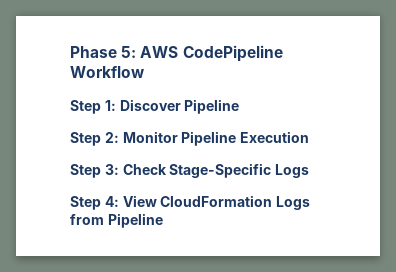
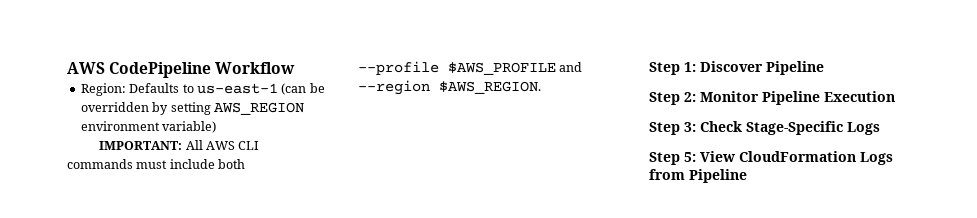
- Phase 5: AWS CodePipeline Workflow
+ AWS CodePipeline Workflow
+ Region: Defaults to us-east-1 (can be overridden by setting AWS_REGION environment variable)
+ IMPORTANT: All AWS CLI commands must include both --profile $AWS_PROFILE and --region $AWS_REGION.
- Step 4: View CloudFormation Logs from Pipeline
+ Step 5: View CloudFormation Logs from Pipeline

